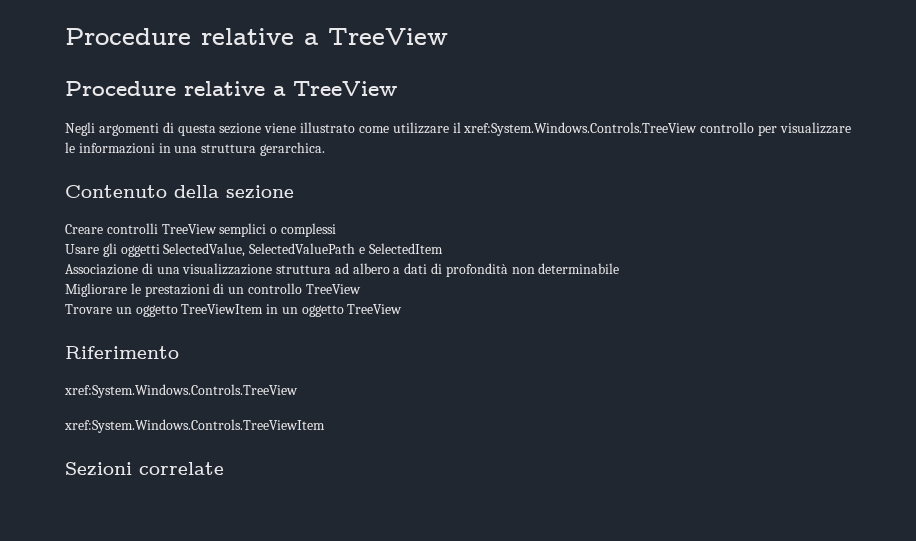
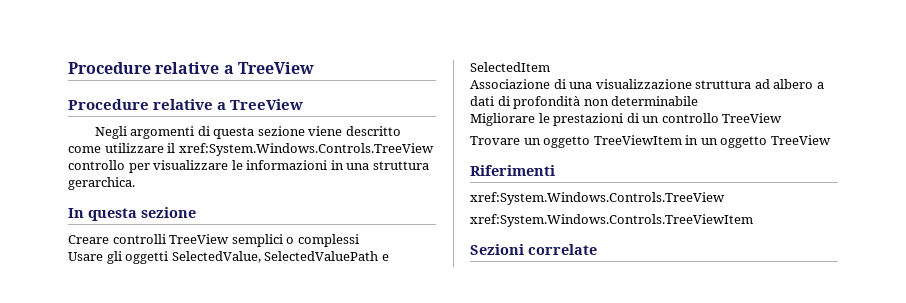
- Negli argomenti di questa sezione viene illustrato come utilizzare il xref:System.Windows.Controls.TreeView controllo per visualizzare le informazioni in una struttura gerarchica.
+ Negli argomenti di questa sezione viene descritto come utilizzare il xref:System.Windows.Controls.TreeView controllo per visualizzare le informazioni in una struttura gerarchica.
- Contenuto della sezione
+ In questa sezione
- Riferimento
+ Riferimenti

